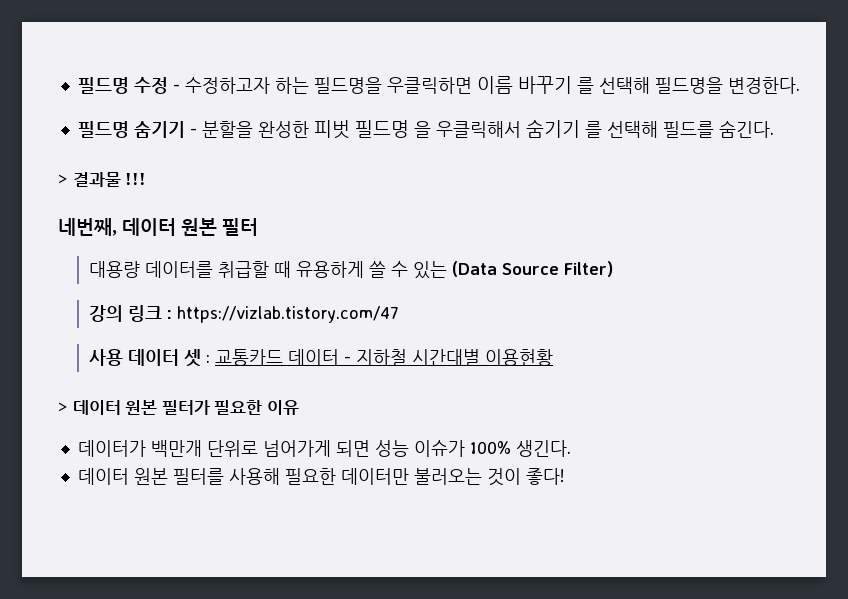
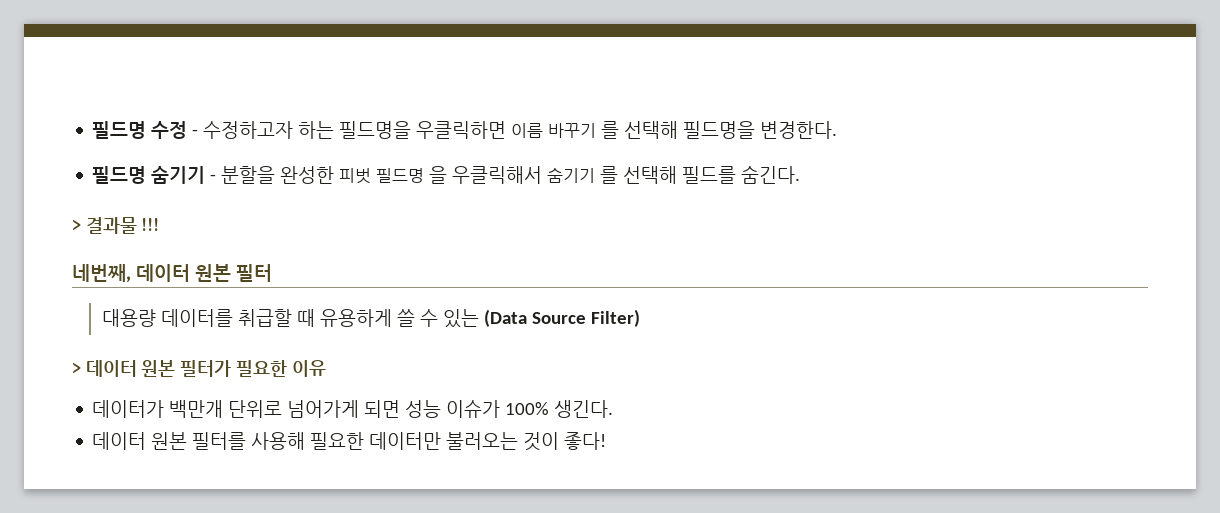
- 강의 링크 : https://vizlab.tistory.com/47
- 사용 데이터 셋 : 교통카드 데이터 - 지하철 시간대별 이용현황

